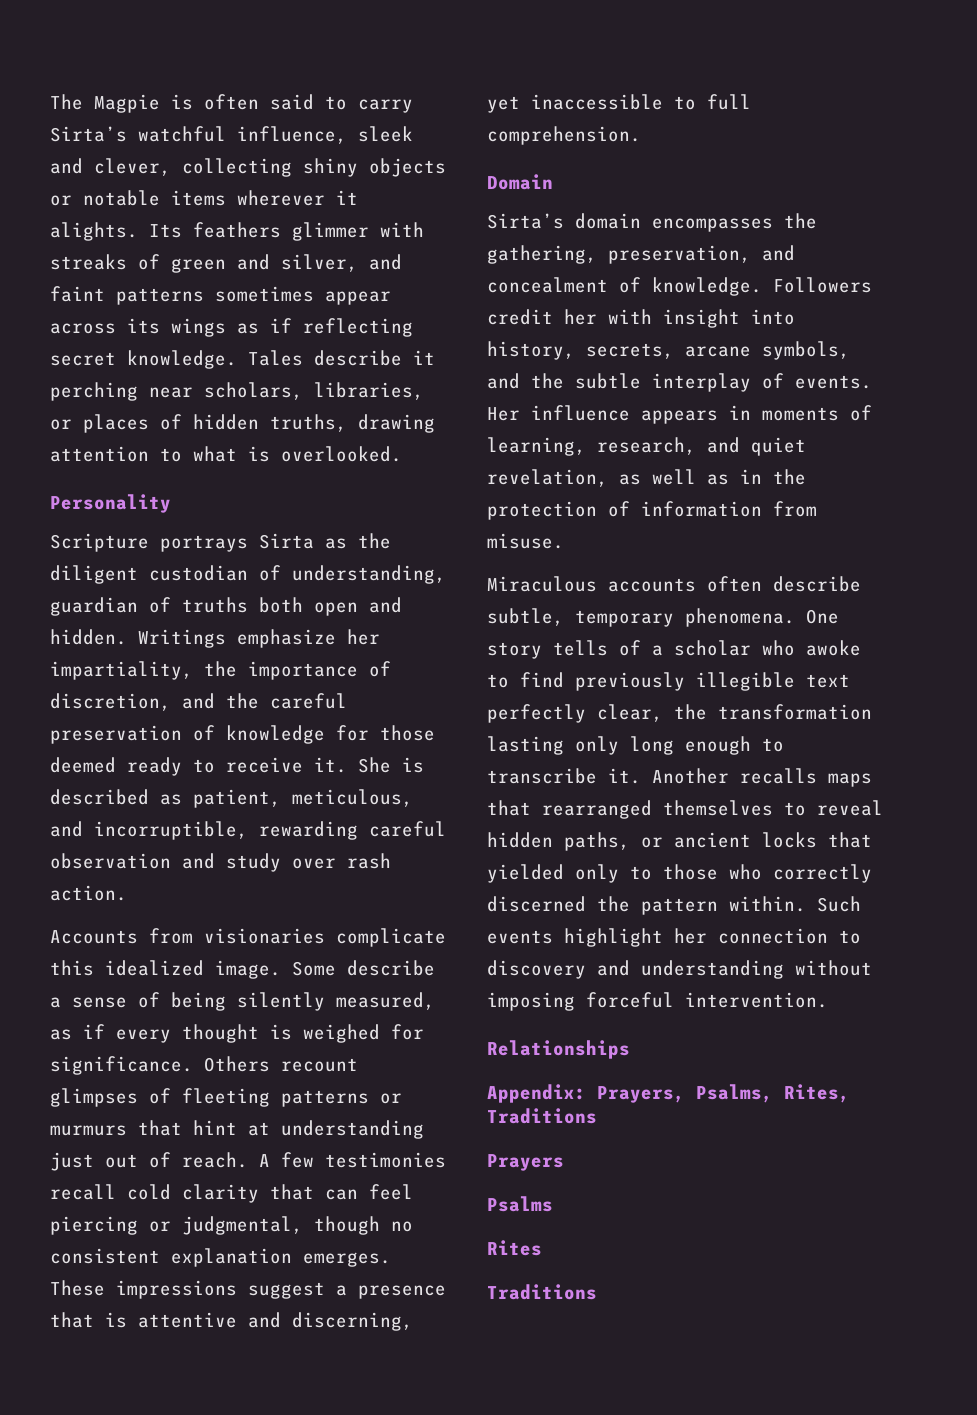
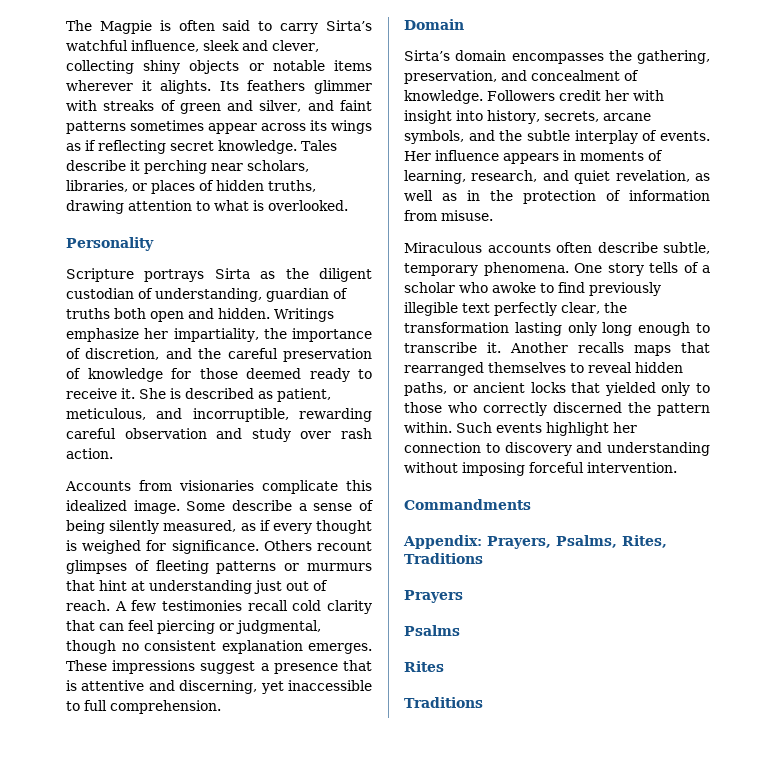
- Relationships
+ Commandments

